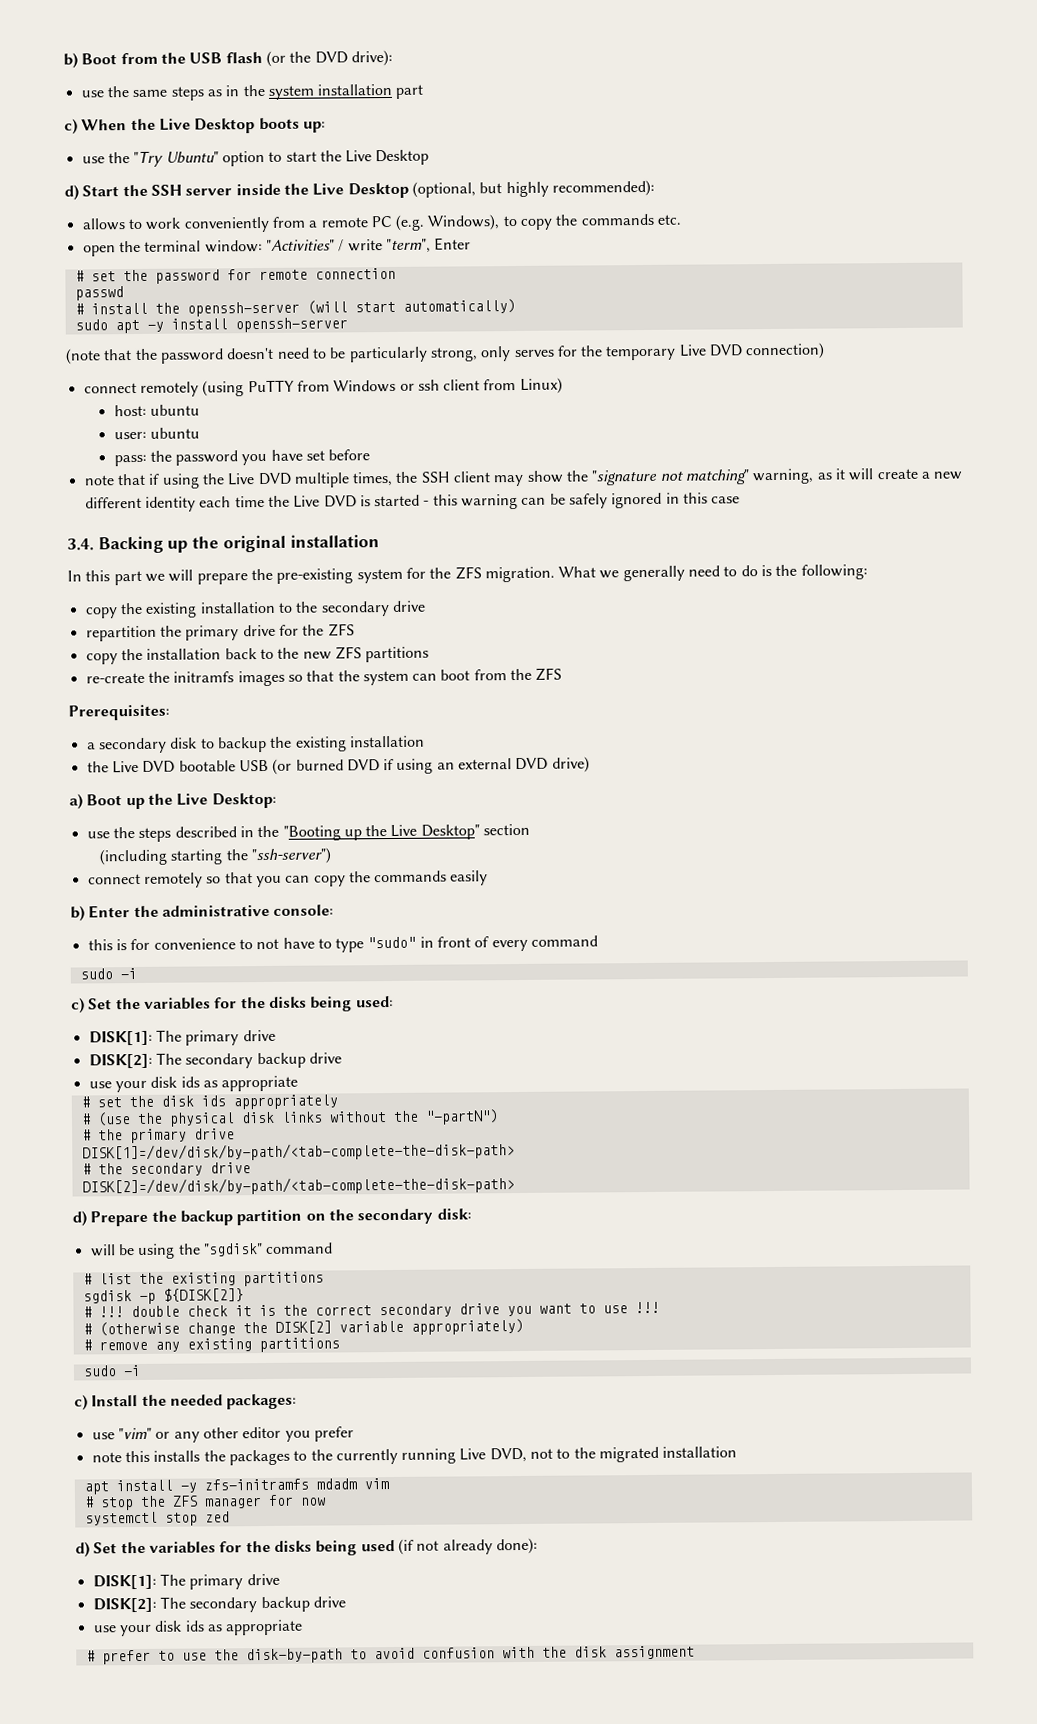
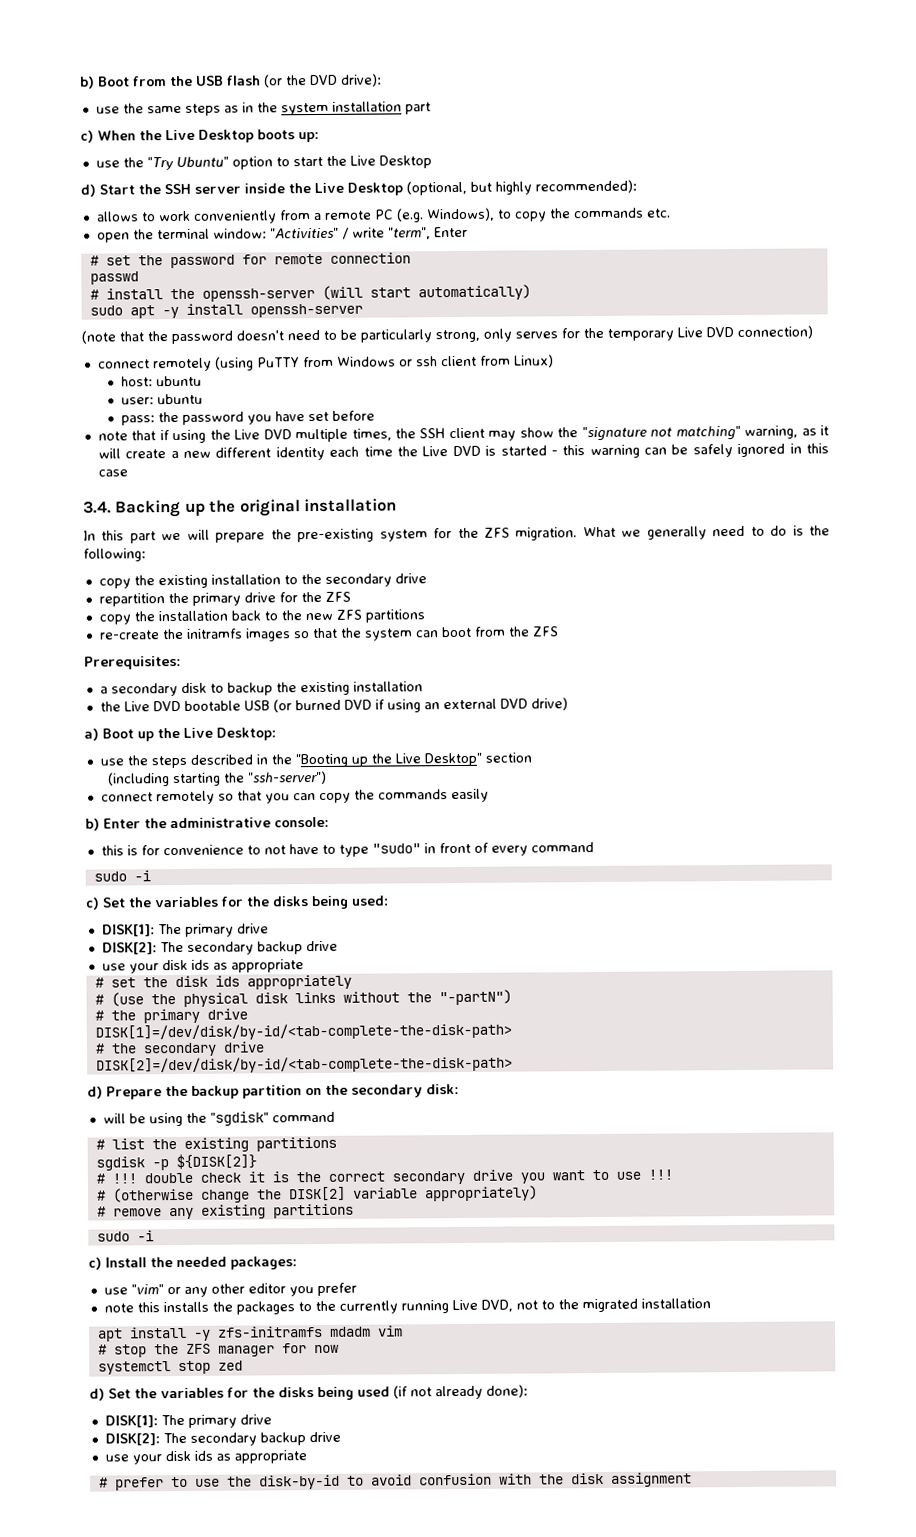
- DISK[1]=/dev/disk/by-path/<tab-complete-the-disk-path>
+ DISK[1]=/dev/disk/by-id/<tab-complete-the-disk-path>
- DISK[2]=/dev/disk/by-path/<tab-complete-the-disk-path>
+ DISK[2]=/dev/disk/by-id/<tab-complete-the-disk-path>
- # prefer to use the disk-by-path to avoid confusion with the disk assignment
+ # prefer to use the disk-by-id to avoid confusion with the disk assignment

